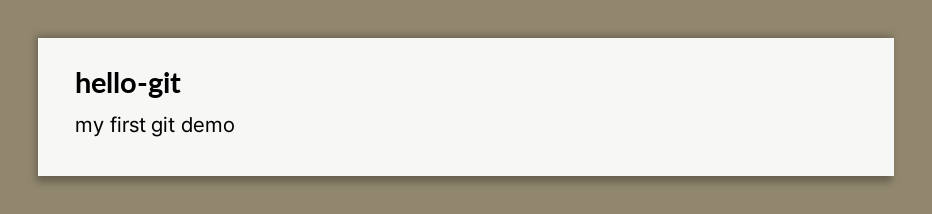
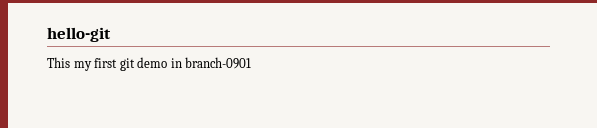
- my first git demo
+ This my first git demo in branch-0901

